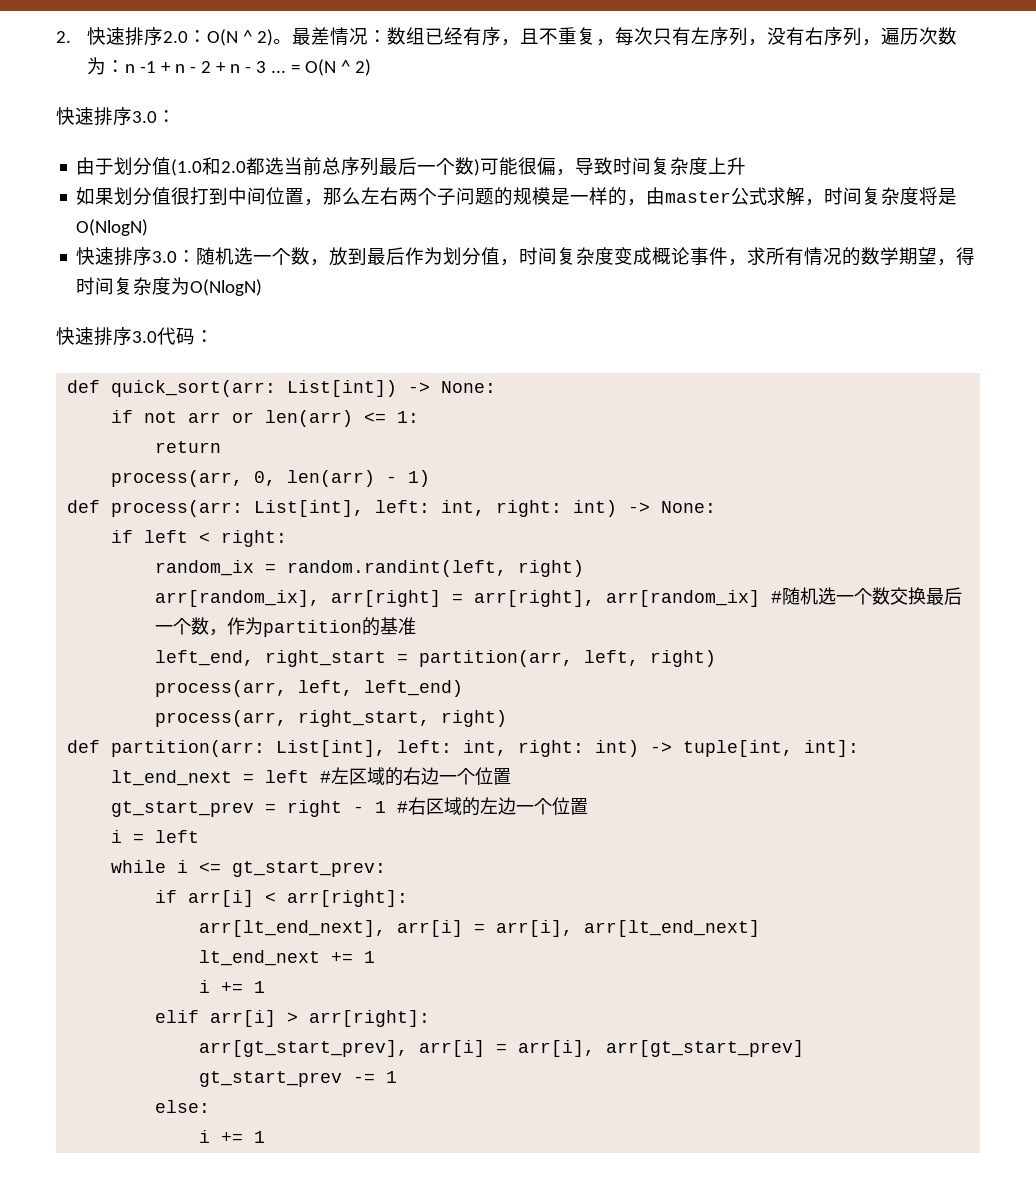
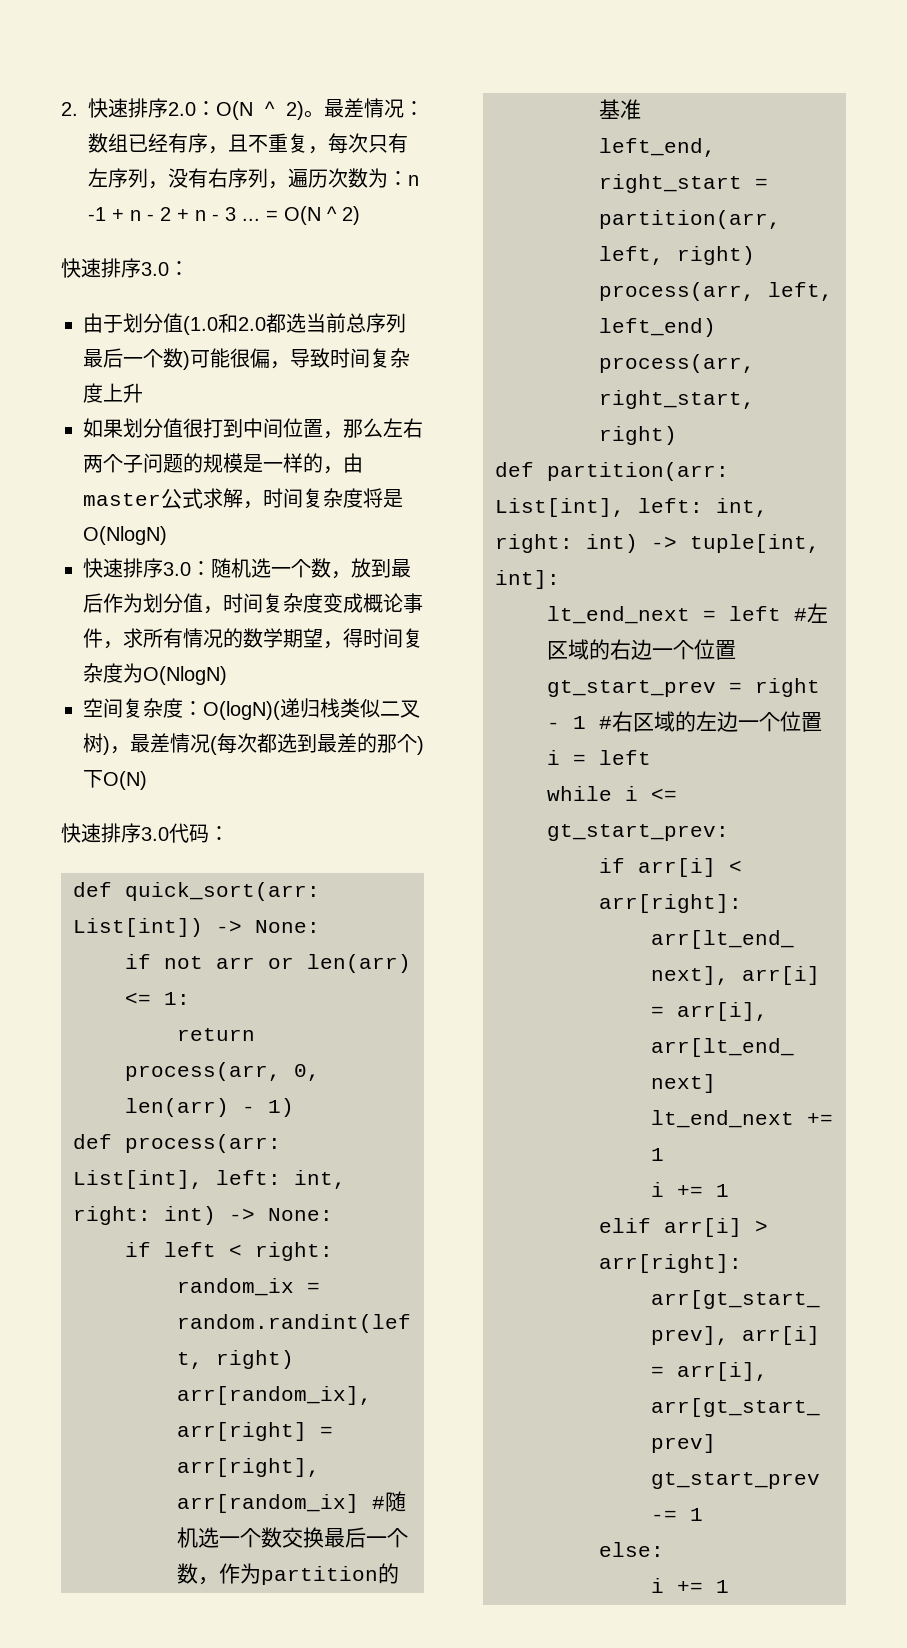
+ 空间复杂度：O(logN)(递归栈类似二叉树)，最差情况(每次都选到最差的那个)下O(N)

